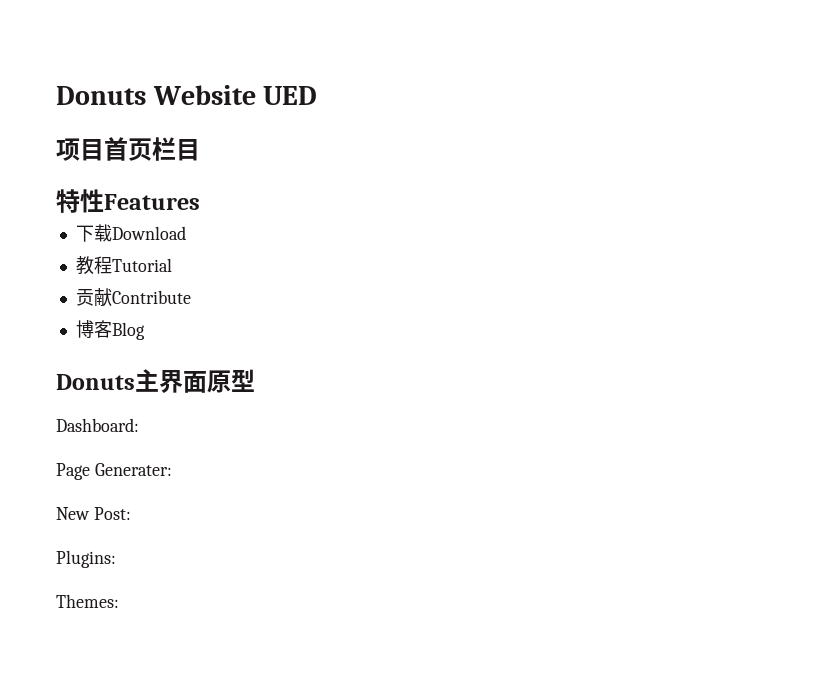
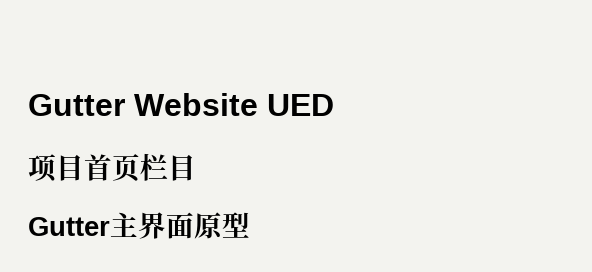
- Donuts Website UED
+ Gutter Website UED
- 特性Features
- 下载Download
- 教程Tutorial
- 贡献Contribute
- 博客Blog
- Donuts主界面原型
- Dashboard:
- Page Generater:
- New Post:
- Plugins:
- Themes:
+ Gutter主界面原型

